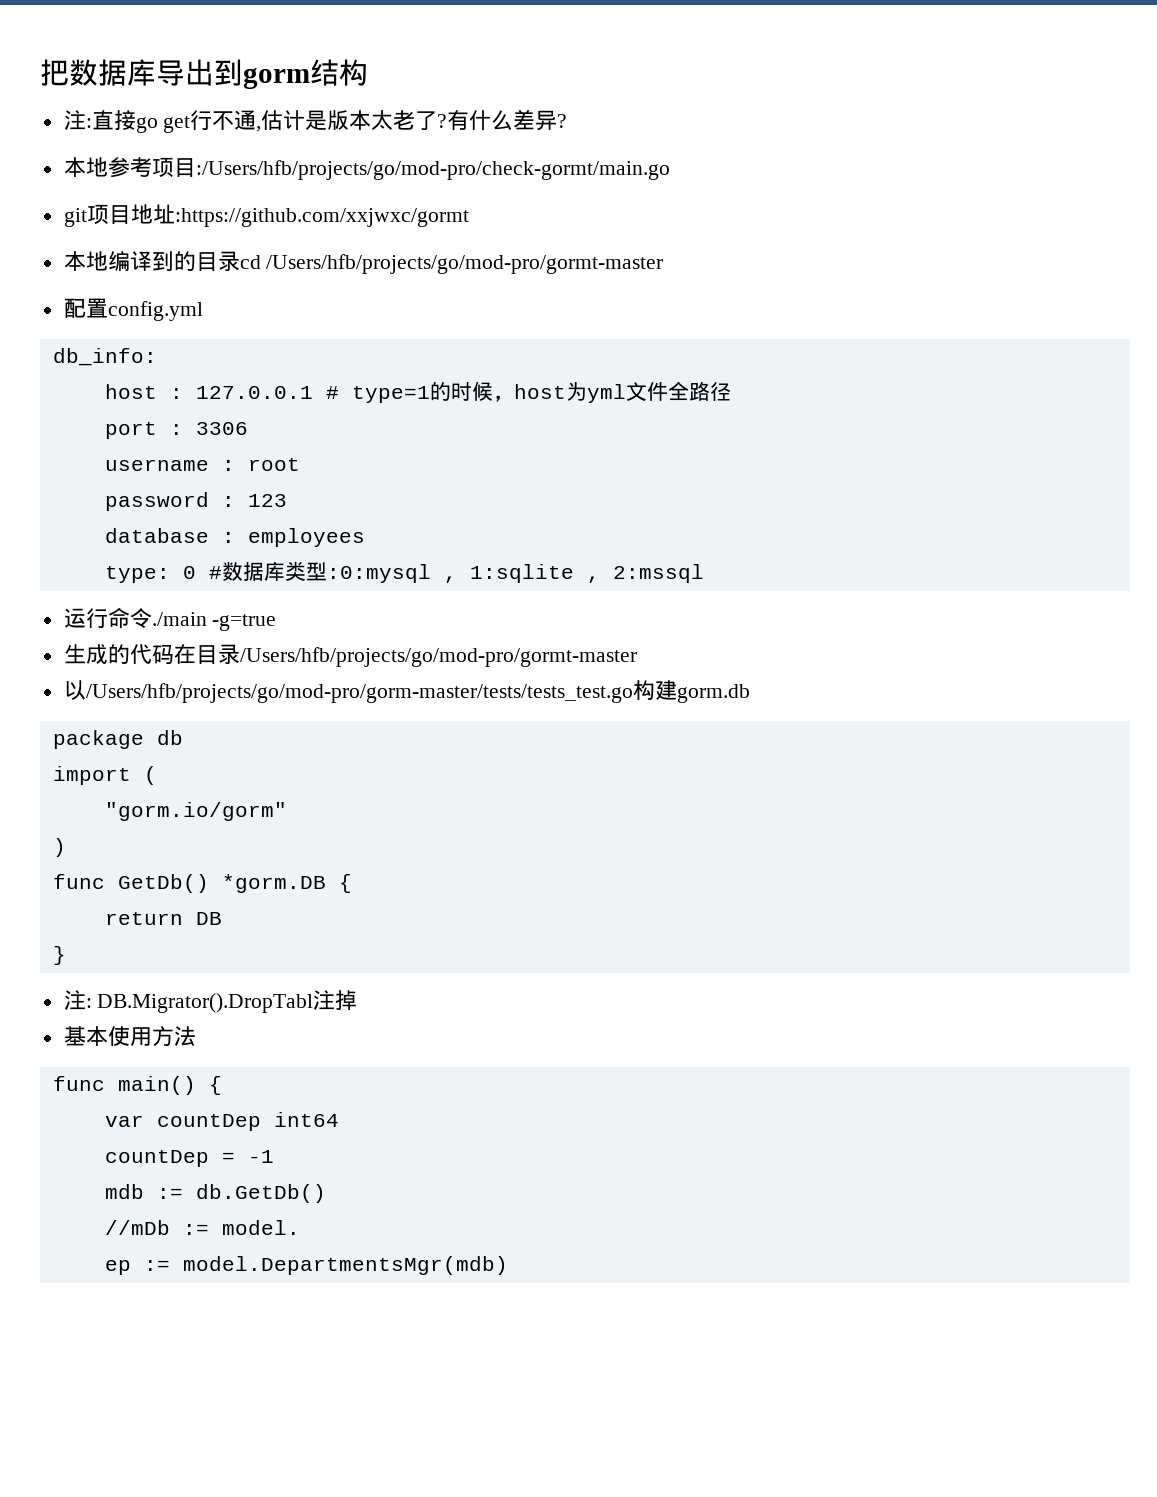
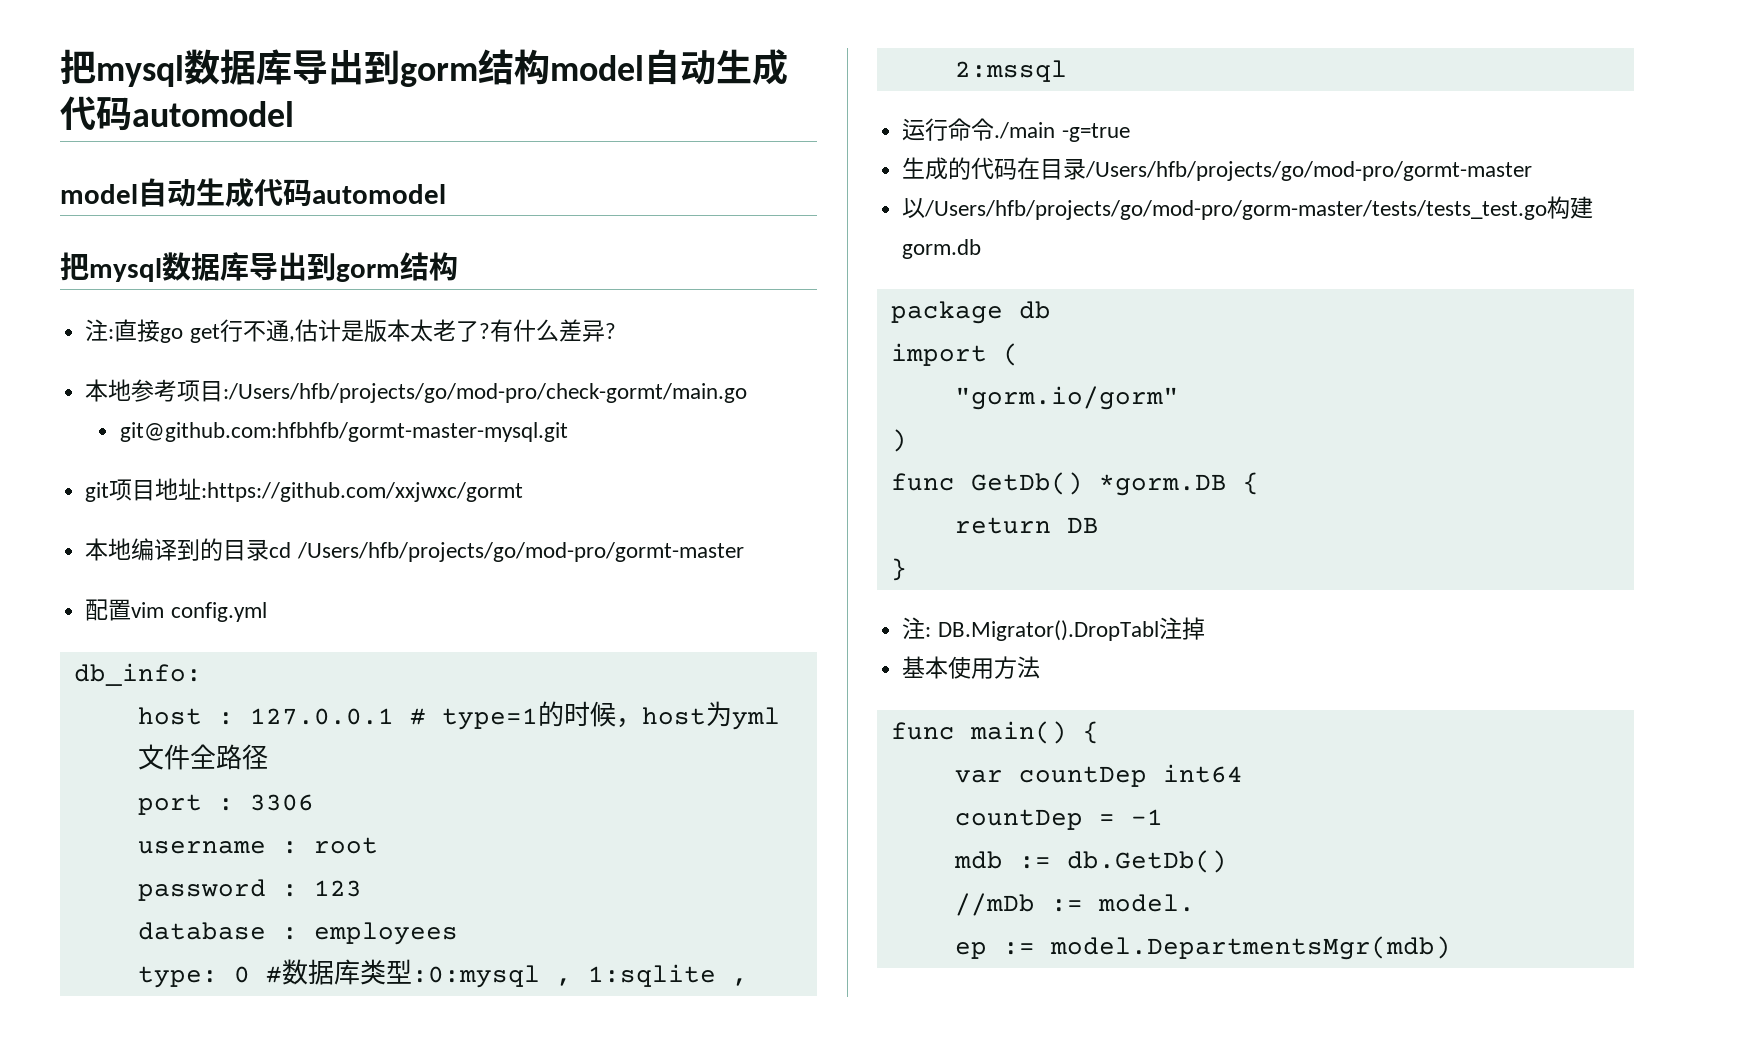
- 把数据库导出到gorm结构
+ 把mysql数据库导出到gorm结构model自动生成代码automodel
+ model自动生成代码automodel
+ 把mysql数据库导出到gorm结构
+ git@github.com:hfbhfb/gormt-master-mysql.git
- 配置config.yml
+ 配置vim config.yml

